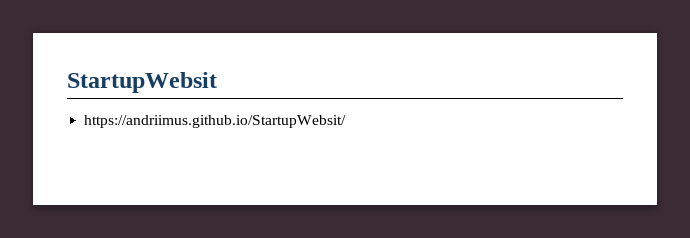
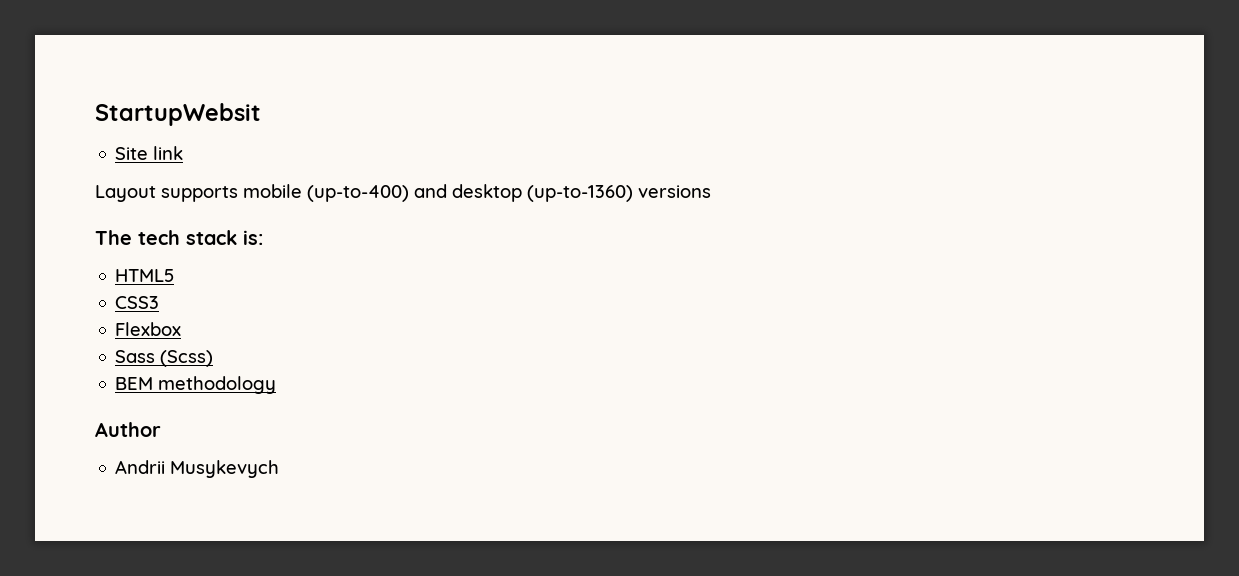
- https://andriimus.github.io/StartupWebsit/
+ Site link
+ Layout supports mobile (up-to-400) and desktop (up-to-1360) versions
+ The tech stack is:
+ HTML5
+ CSS3
+ Flexbox
+ Sass (Scss)
+ BEM methodology
+ Author
+ Andrii Musykevych

